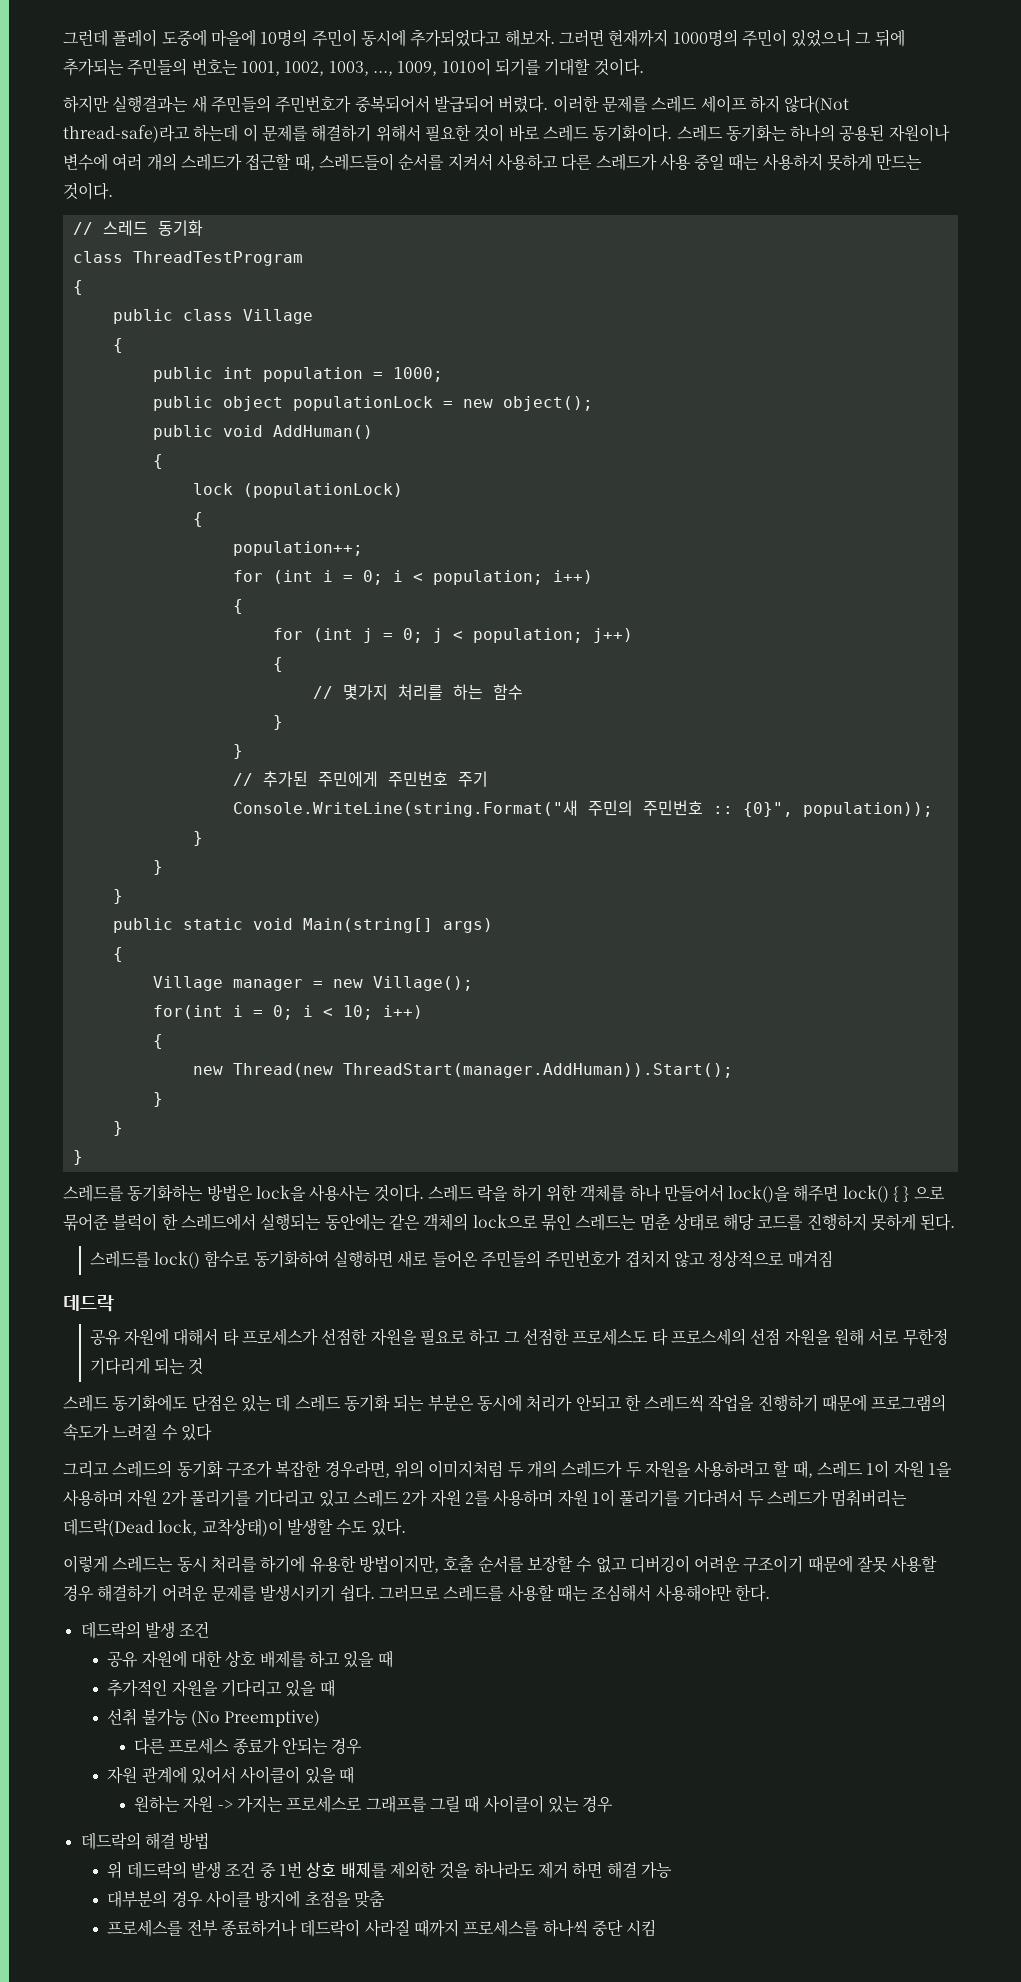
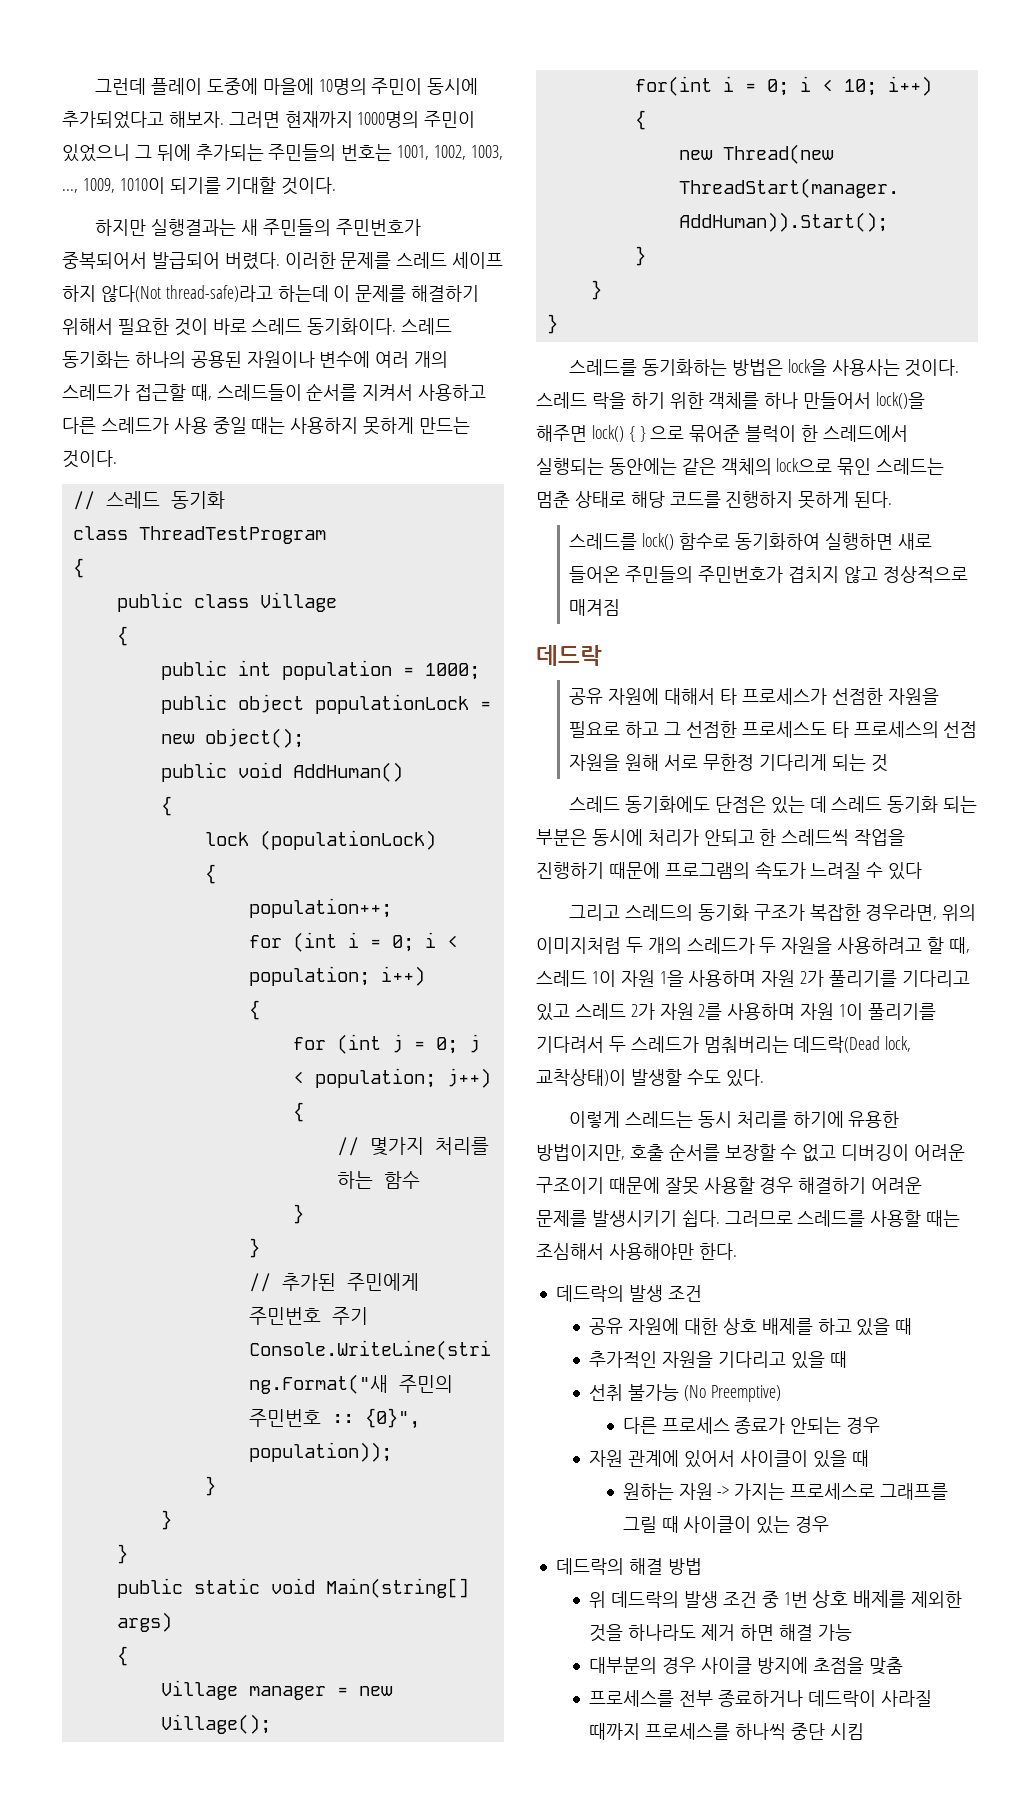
- 공유 자원에 대해서 타 프로세스가 선점한 자원을 필요로 하고 그 선점한 프로세스도 타 프로스세의 선점 자원을 원해 서로 무한정 기다리게 되는 것
+ 공유 자원에 대해서 타 프로세스가 선점한 자원을 필요로 하고 그 선점한 프로세스도 타 프로세스의 선점 자원을 원해 서로 무한정 기다리게 되는 것

